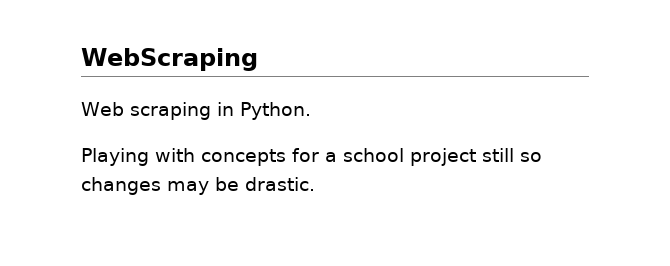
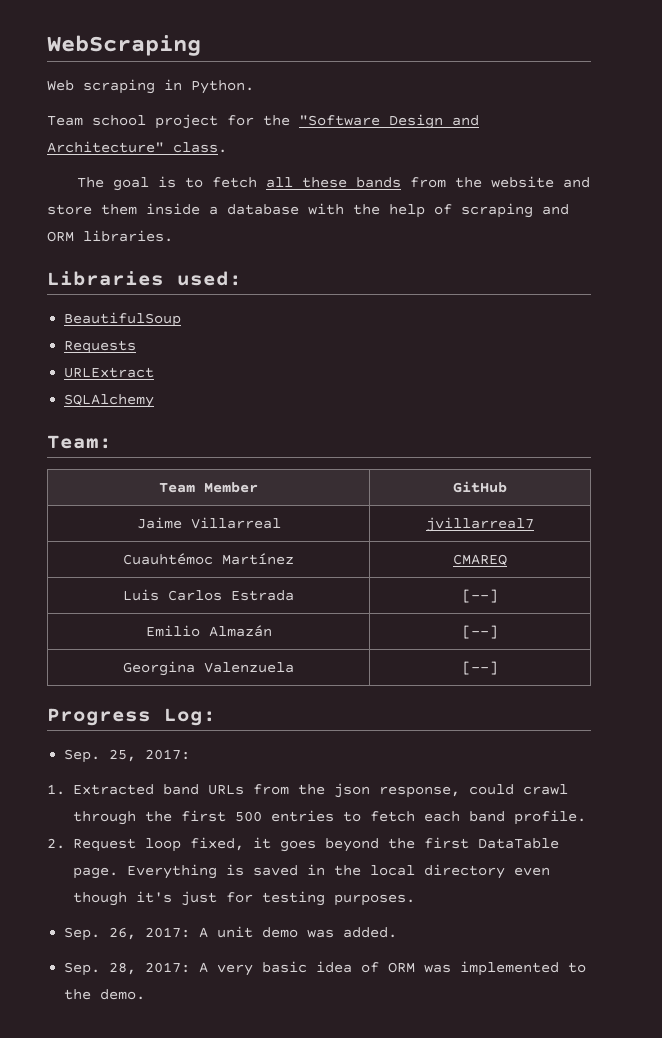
- Playing with concepts for a school project still so changes may be drastic.
+ Team school project for the "Software Design and Architecture" class.
+ The goal is to fetch all these bands from the website and store them inside a database with the help of scraping and ORM libraries.
+ Libraries used:
+ BeautifulSoup
+ Requests
+ URLExtract
+ SQLAlchemy
+ Team:
+ Team Member | GitHub
+ Jaime Villarreal | jvillarreal7
+ Cuauhtémoc Martínez | CMAREQ
+ Luis Carlos Estrada | [--]
+ Emilio Almazán | [--]
+ Georgina Valenzuela | [--]
+ Progress Log:
+ Sep. 25, 2017:
+ 1. Extracted band URLs from the json response, could crawl through the first 500 entries to fetch each band profile.
+ 2. Request loop fixed, it goes beyond the first DataTable page. Everything is saved in the local directory even though it's just for testing purposes.
+ Sep. 26, 2017: A unit demo was added.
+ Sep. 28, 2017: A very basic idea of ORM was implemented to the demo.

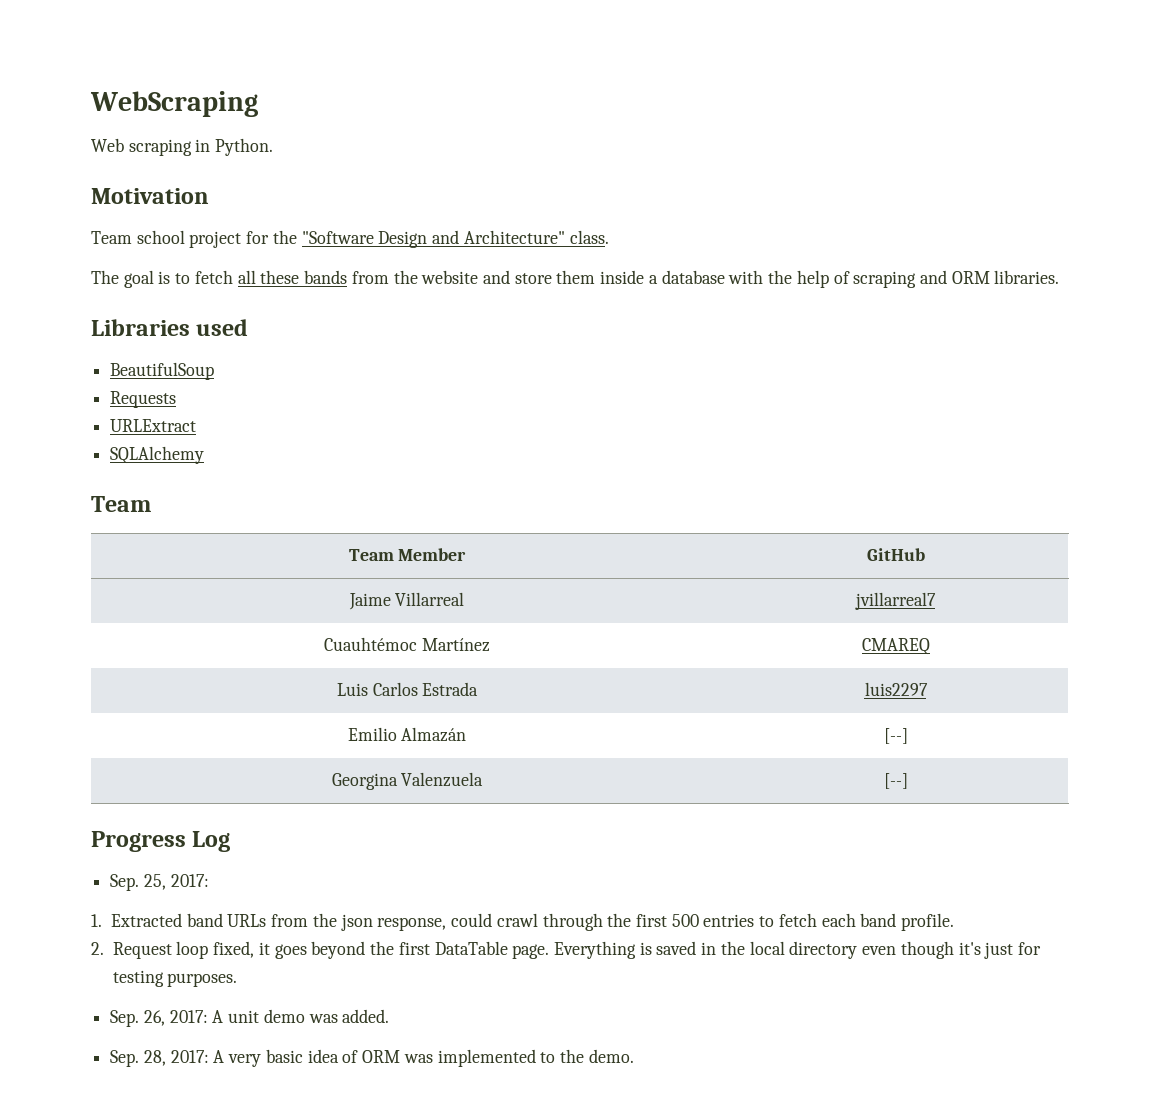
+ Motivation
- Libraries used:
+ Libraries used
  SQLAlchemy
- Team:
+ Team
- Luis Carlos Estrada | [--]
+ Luis Carlos Estrada | luis2297
- Progress Log:
+ Progress Log

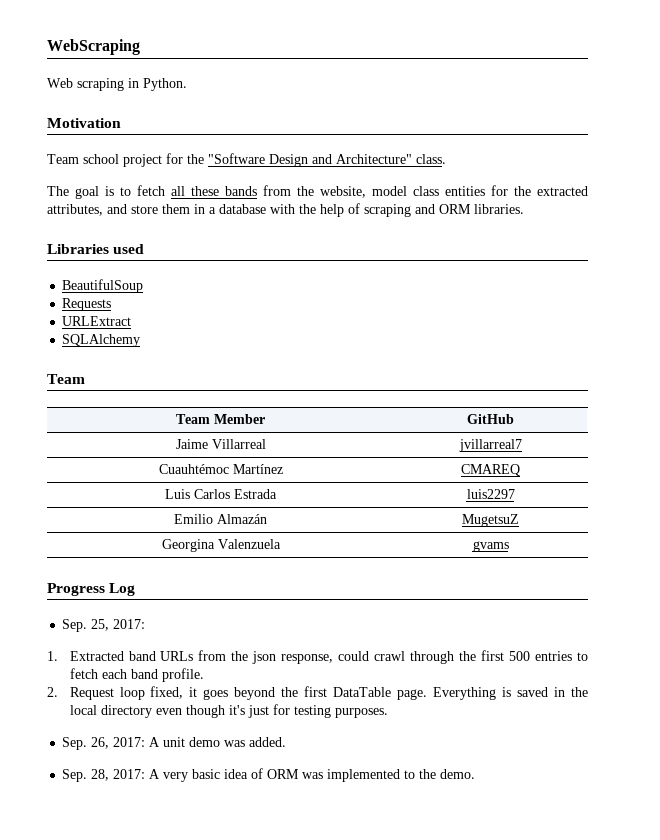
- The goal is to fetch all these bands from the website and store them inside a database with the help of scraping and ORM libraries.
+ The goal is to fetch all these bands from the website, model class entities for the extracted attributes, and store them in a database with the help of scraping and ORM libraries.
- Emilio Almazán | [--]
+ Emilio Almazán | MugetsuZ
- Georgina Valenzuela | [--]
+ Georgina Valenzuela | gvams

